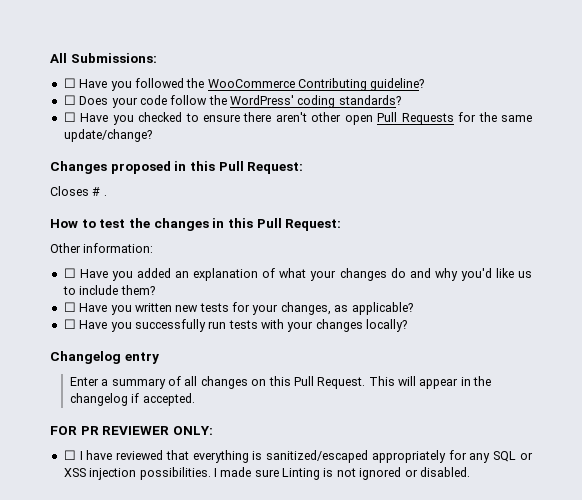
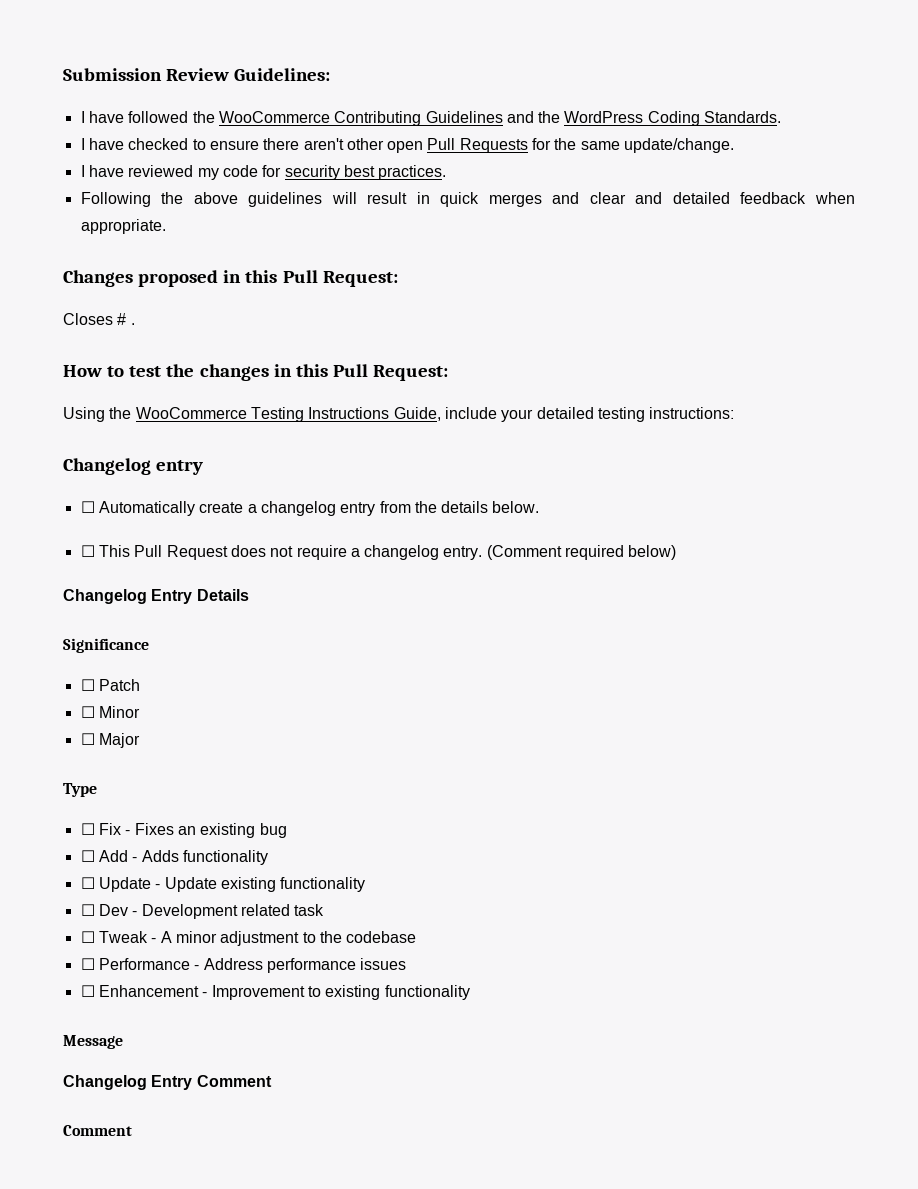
- All Submissions:
- ☐ Have you followed the WooCommerce Contributing guideline?
- ☐ Does your code follow the WordPress' coding standards?
- ☐ Have you checked to ensure there aren't other open Pull Requests for the same update/change?
+ Submission Review Guidelines:
+ I have followed the WooCommerce Contributing Guidelines and the WordPress Coding Standards.
+ I have checked to ensure there aren't other open Pull Requests for the same update/change.
+ I have reviewed my code for security best practices.
+ Following the above guidelines will result in quick merges and clear and detailed feedback when appropriate.
- Other information:
- ☐ Have you added an explanation of what your changes do and why you'd like us to include them?
- ☐ Have you written new tests for your changes, as applicable?
- ☐ Have you successfully run tests with your changes locally?
+ Using the WooCommerce Testing Instructions Guide, include your detailed testing instructions:
  Changelog entry
- Enter a summary of all changes on this Pull Request. This will appear in the changelog if accepted.
- FOR PR REVIEWER ONLY:
- ☐ I have reviewed that everything is sanitized/escaped appropriately for any SQL or XSS injection possibilities. I made sure Linting is not ignored or disabled.
+ ☐ Automatically create a changelog entry from the details below.
+ ☐ This Pull Request does not require a changelog entry. (Comment required below)
+ Changelog Entry Details
+ Significance
+ ☐ Patch
+ ☐ Minor
+ ☐ Major
+ Type
+ ☐ Fix - Fixes an existing bug
+ ☐ Add - Adds functionality
+ ☐ Update - Update existing functionality
+ ☐ Dev - Development related task
+ ☐ Tweak - A minor adjustment to the codebase
+ ☐ Performance - Address performance issues
+ ☐ Enhancement - Improvement to existing functionality
+ Message
+ Changelog Entry Comment
+ Comment

